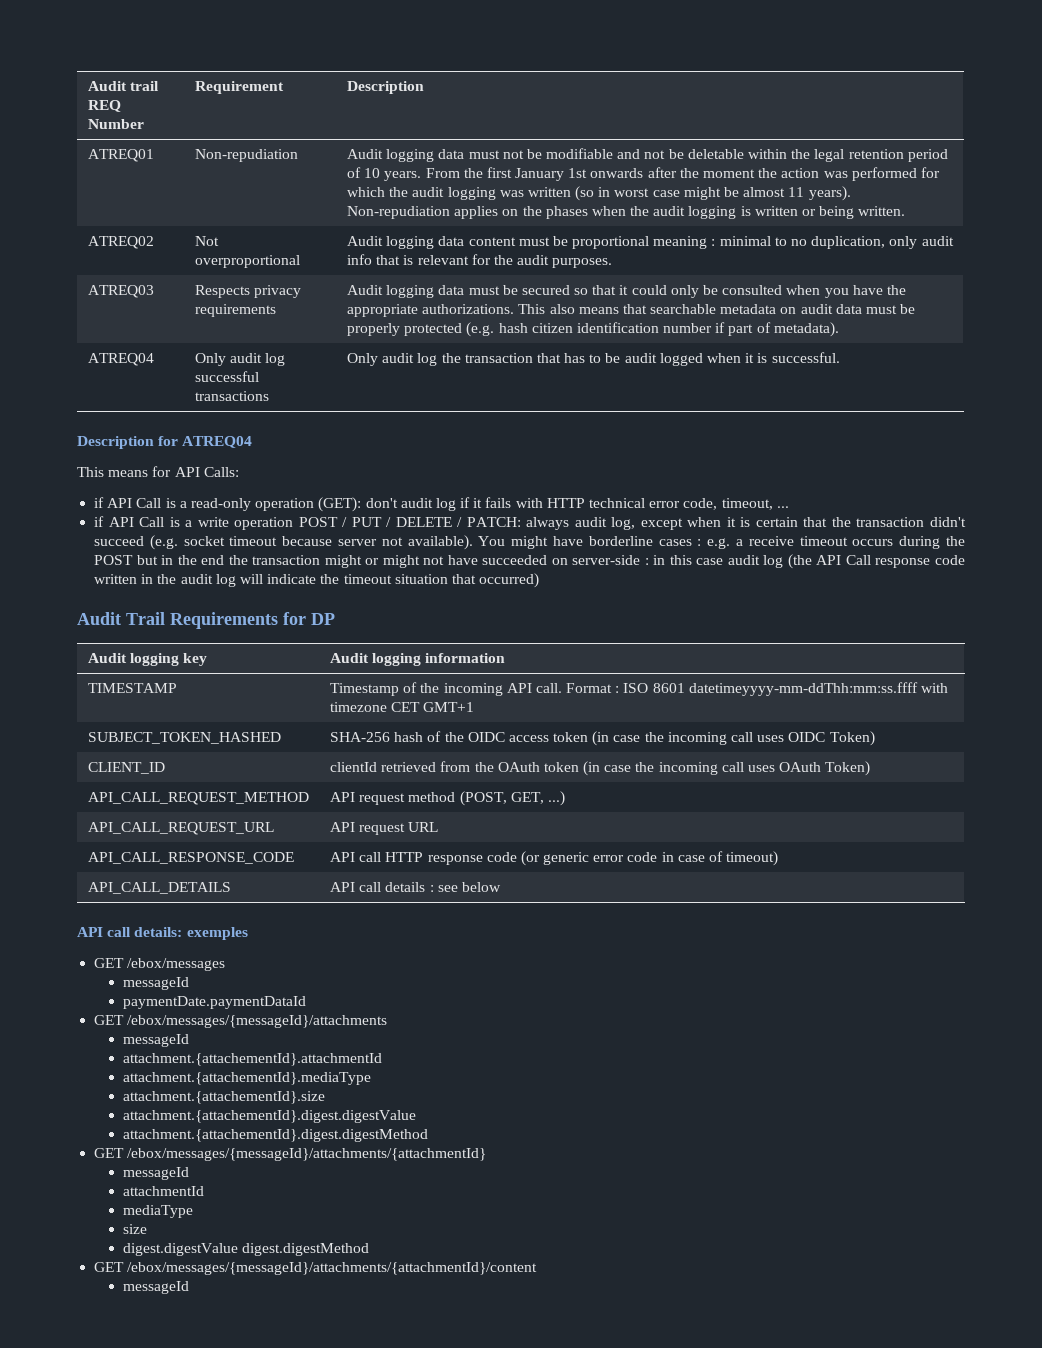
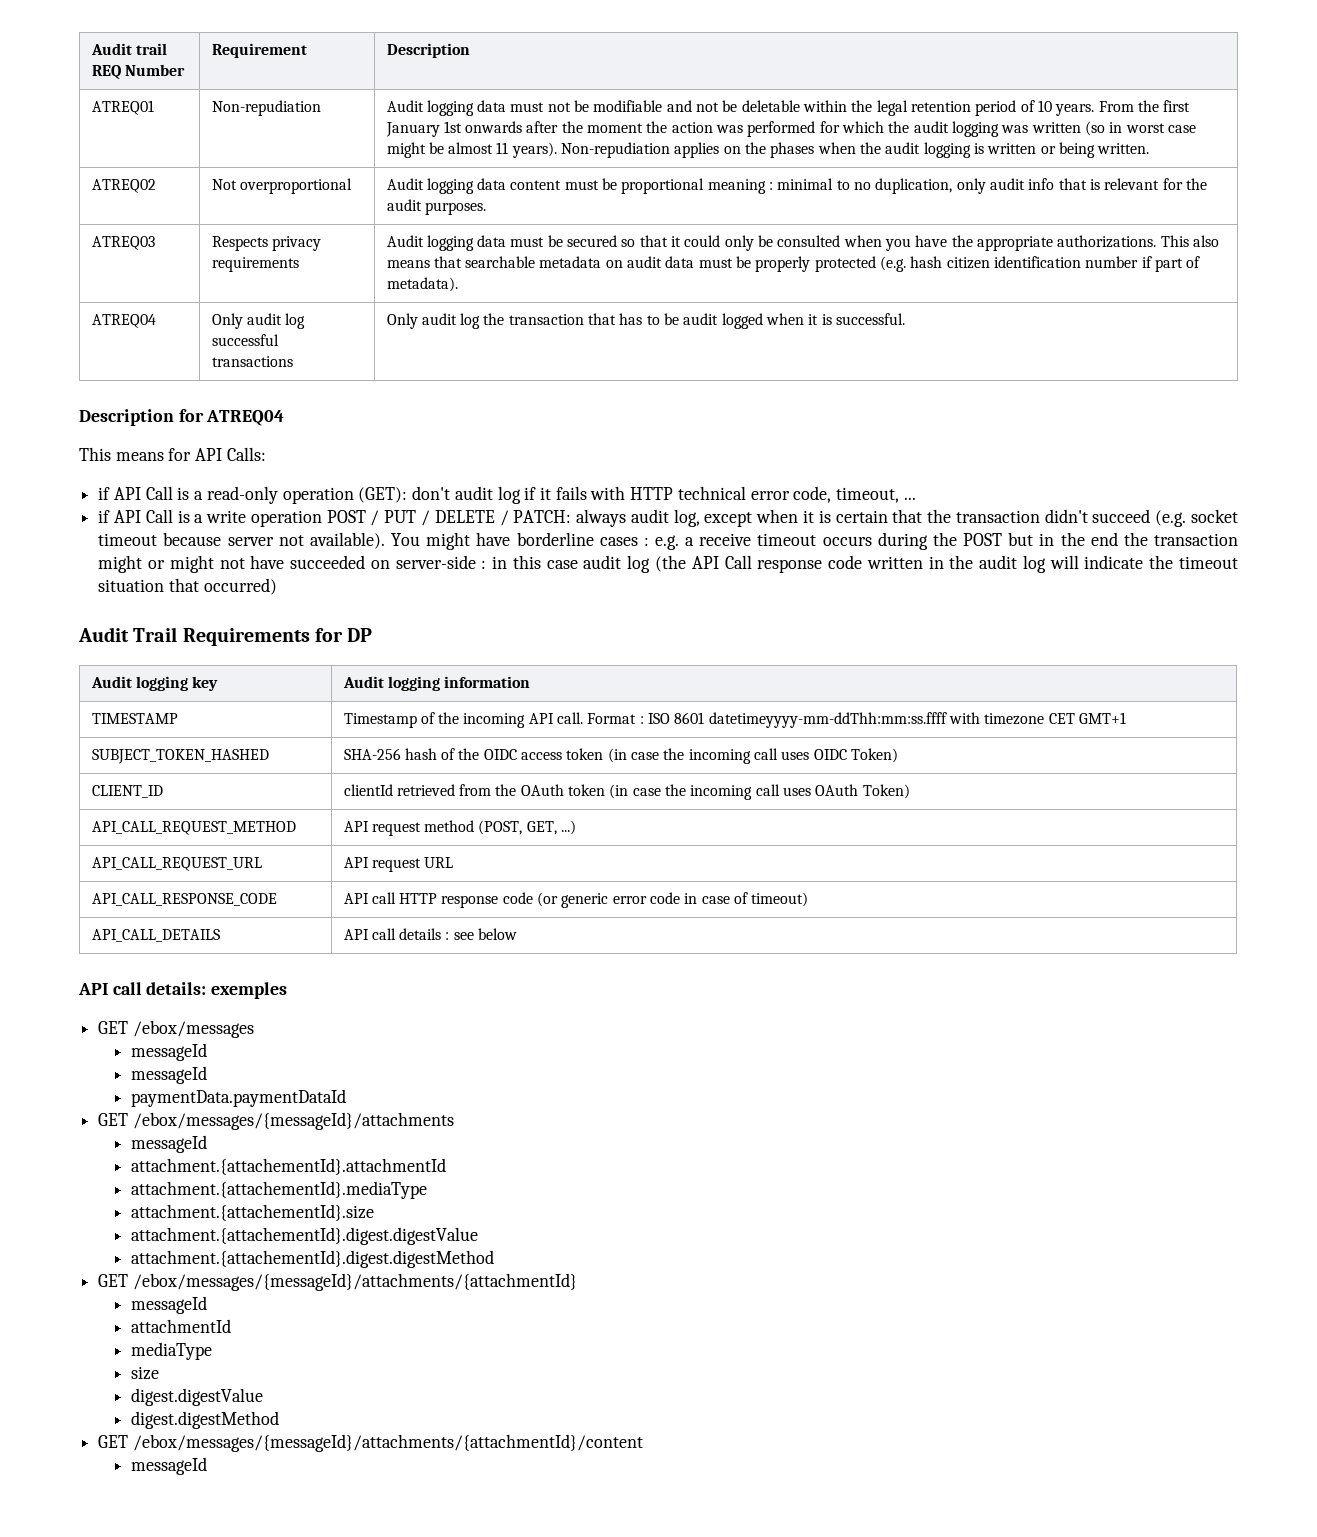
  GET /ebox/messages
  messageId
- paymentDate.paymentDataId
+ messageId
+ paymentData.paymentDataId
- digest.digestValue digest.digestMethod
+ digest.digestValue
+ digest.digestMethod

